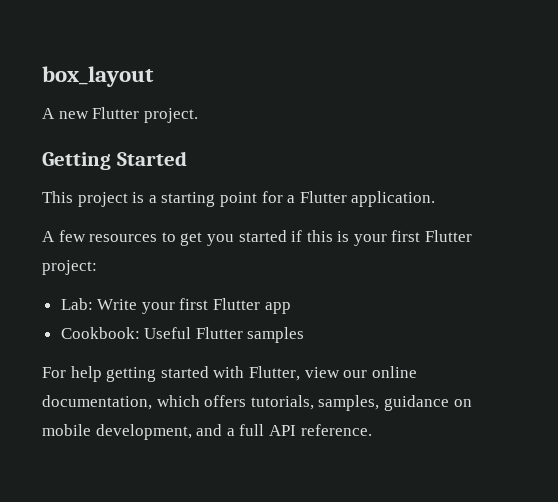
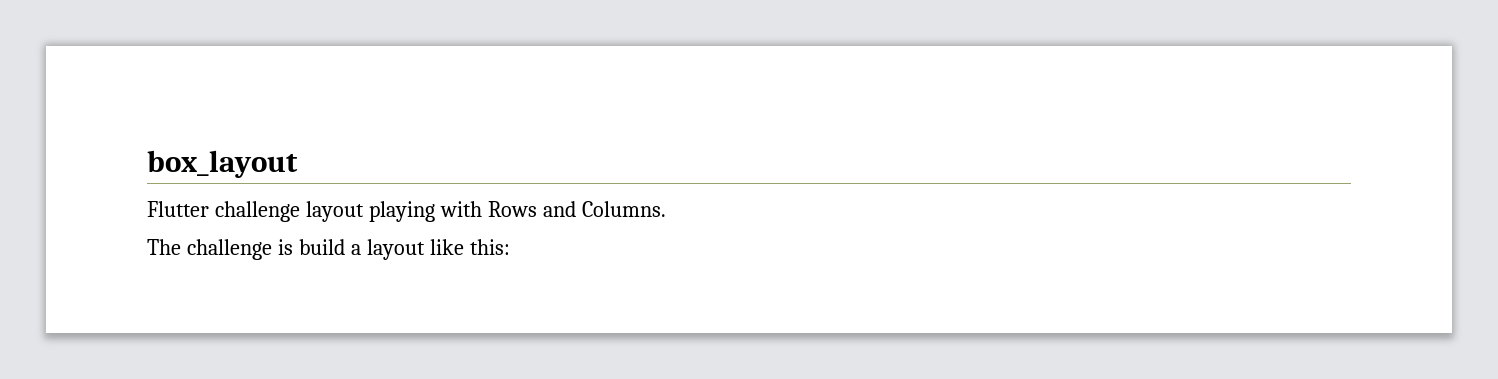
- A new Flutter project.
- Getting Started
- This project is a starting point for a Flutter application.
- A few resources to get you started if this is your first Flutter project:
- Lab: Write your first Flutter app
- Cookbook: Useful Flutter samples
- For help getting started with Flutter, view our online documentation, which offers tutorials, samples, guidance on mobile development, and a full API reference.
+ Flutter challenge layout playing with Rows and Columns.
+ The challenge is build a layout like this:

